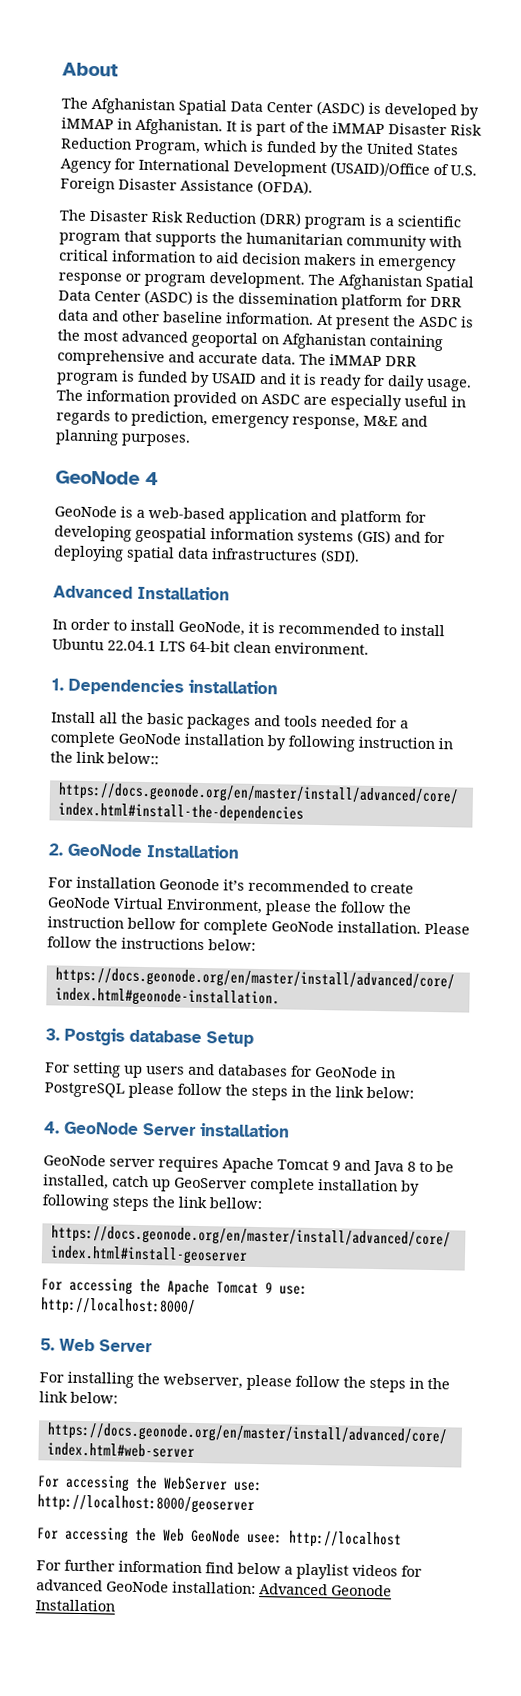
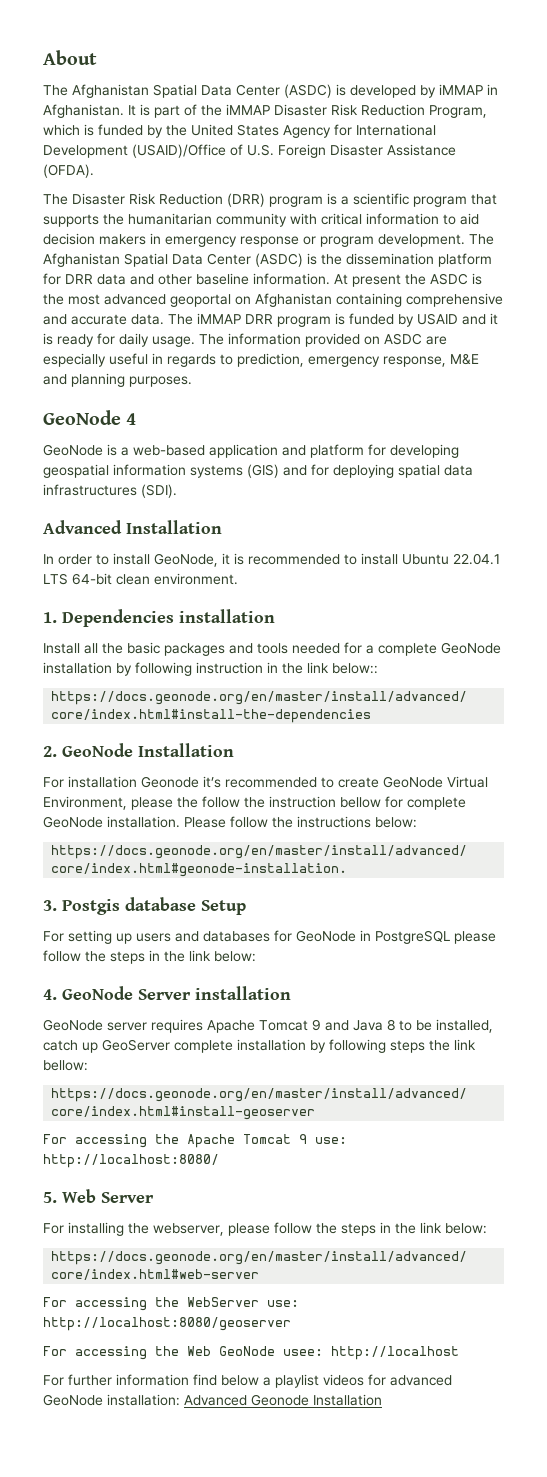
- For accessing the Apache Tomcat 9 use: http://localhost:8000/
+ For accessing the Apache Tomcat 9 use: http://localhost:8080/
- For accessing the WebServer use: http://localhost:8000/geoserver
+ For accessing the WebServer use: http://localhost:8080/geoserver

